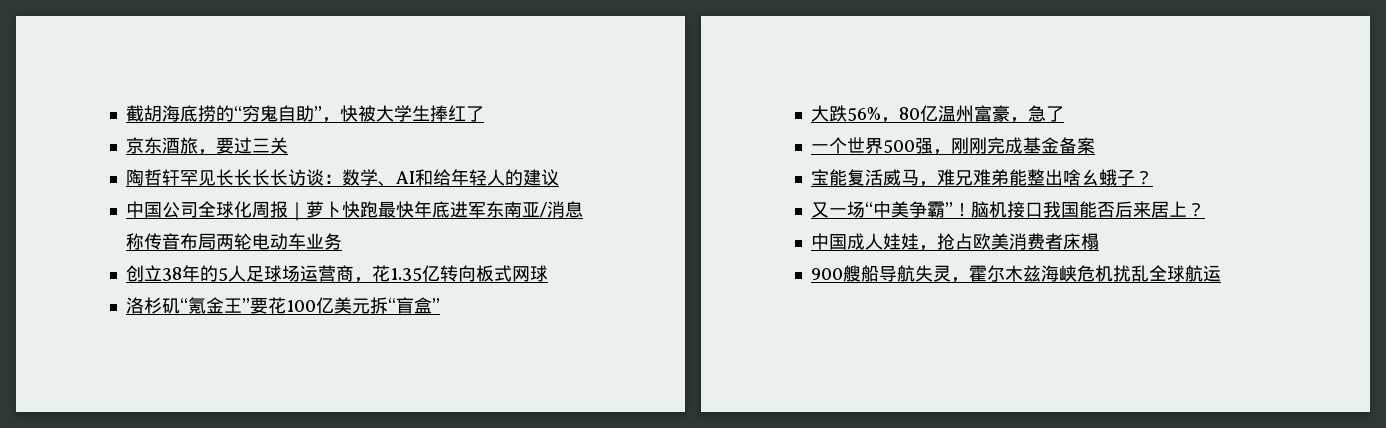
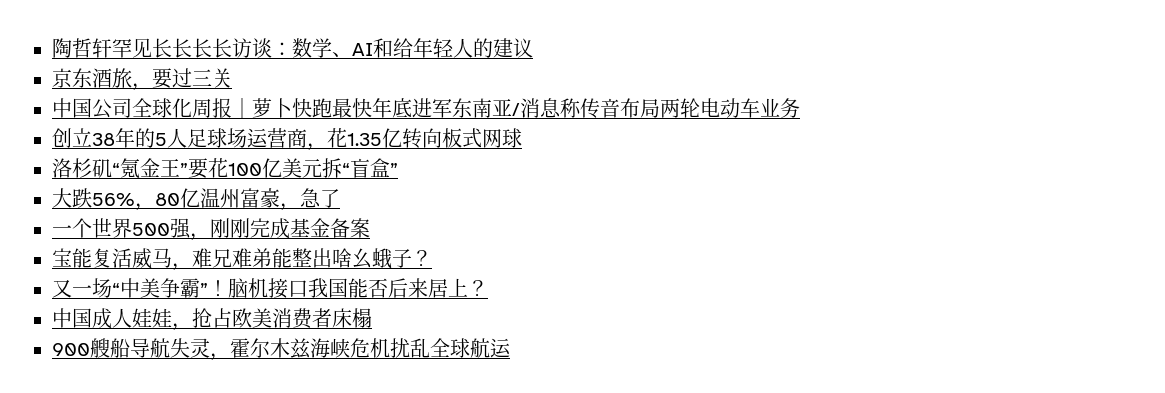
- 截胡海底捞的“穷鬼自助”，快被大学生捧红了
- 京东酒旅，要过三关
+ 京东酒旅，要过三关

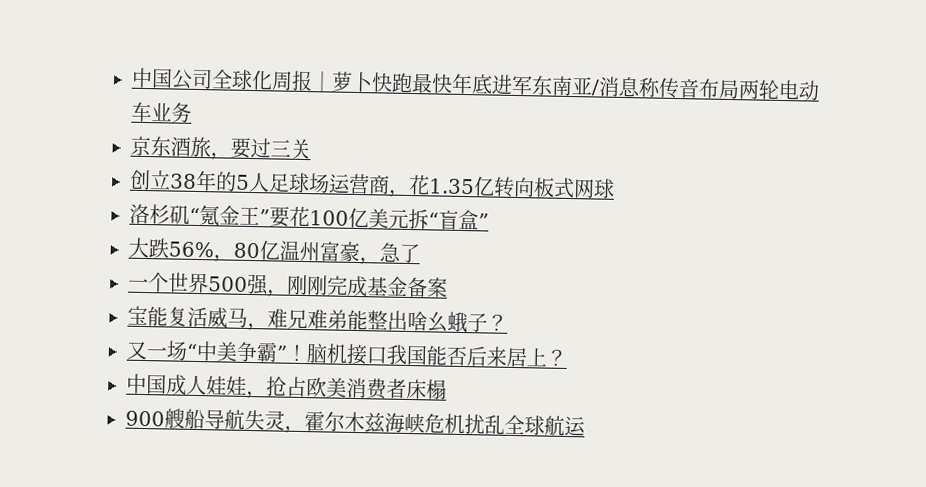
- 陶哲轩罕见长长长长访谈：数学、AI和给年轻人的建议
- 京东酒旅，要过三关
+ 京东酒旅，要过三关

